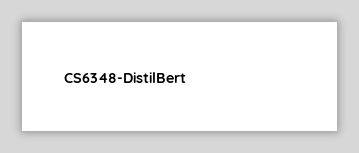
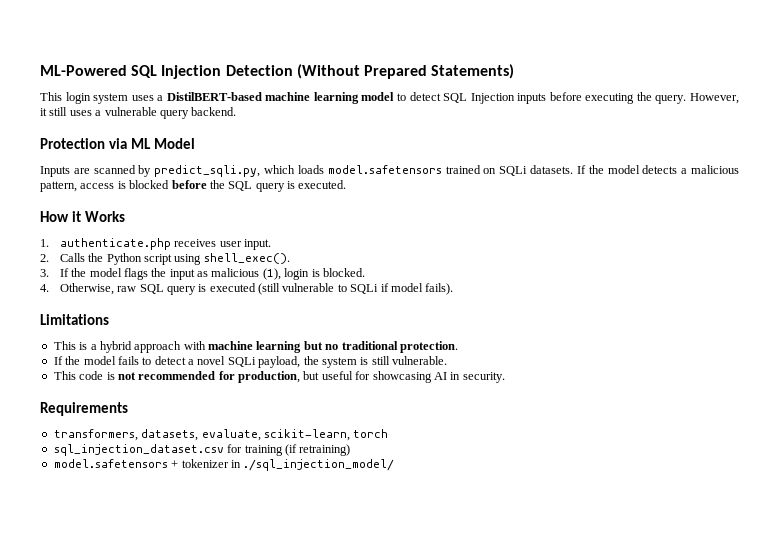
- CS6348-DistilBert
+ ML-Powered SQL Injection Detection (Without Prepared Statements)
+ This login system uses a DistilBERT-based machine learning model to detect SQL Injection inputs before executing the query. However, it still uses a vulnerable query backend.
+ Protection via ML Model
+ Inputs are scanned by predict_sqli.py, which loads model.safetensors trained on SQLi datasets. If the model detects a malicious pattern, access is blocked before the SQL query is executed.
+ How it Works
+ 1. authenticate.php receives user input.
+ 2. Calls the Python script using shell_exec().
+ 3. If the model flags the input as malicious (1), login is blocked.
+ 4. Otherwise, raw SQL query is executed (still vulnerable to SQLi if model fails).
+ Limitations
+ This is a hybrid approach with machine learning but no traditional protection.
+ If the model fails to detect a novel SQLi payload, the system is still vulnerable.
+ This code is not recommended for production, but useful for showcasing AI in security.
+ Requirements
+ transformers, datasets, evaluate, scikit-learn, torch
+ sql_injection_dataset.csv for training (if retraining)
+ model.safetensors + tokenizer in ./sql_injection_model/

